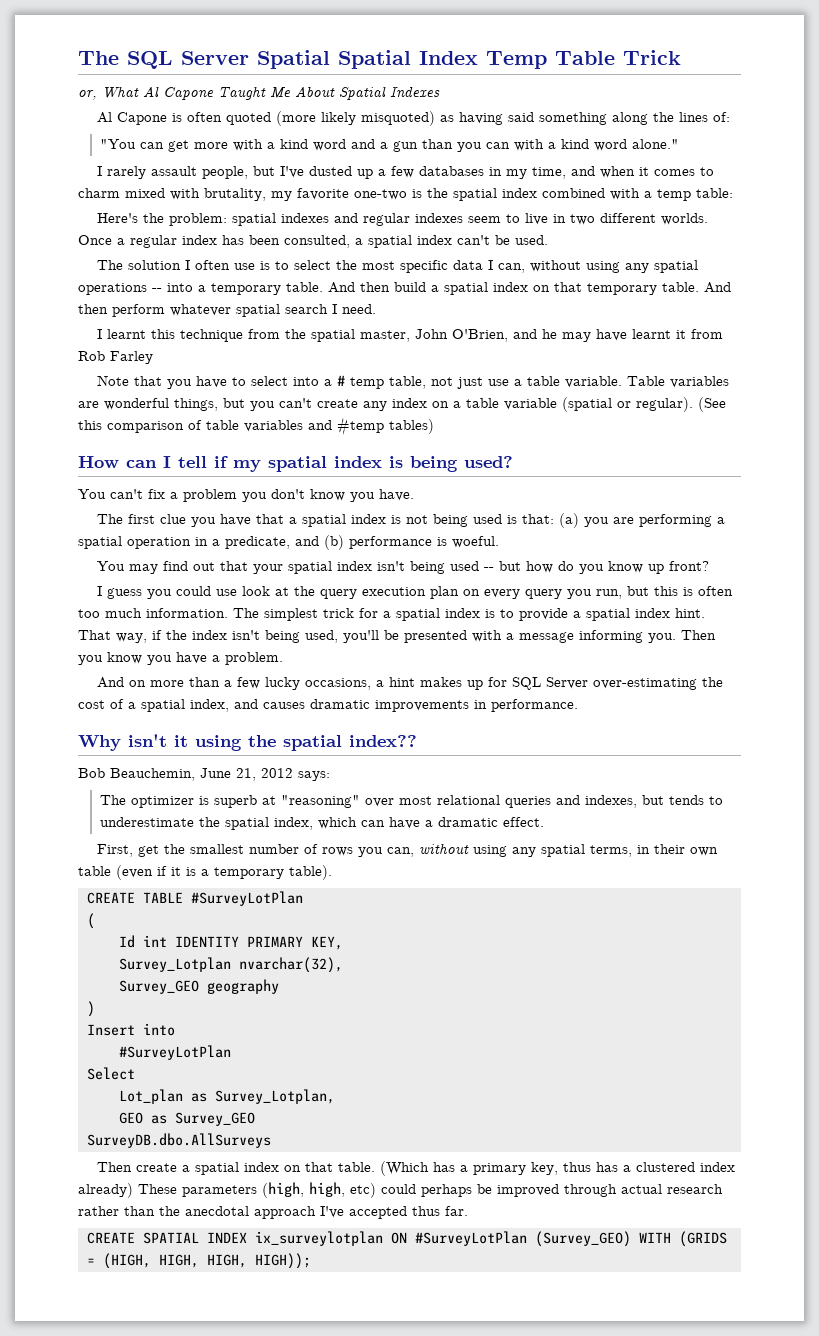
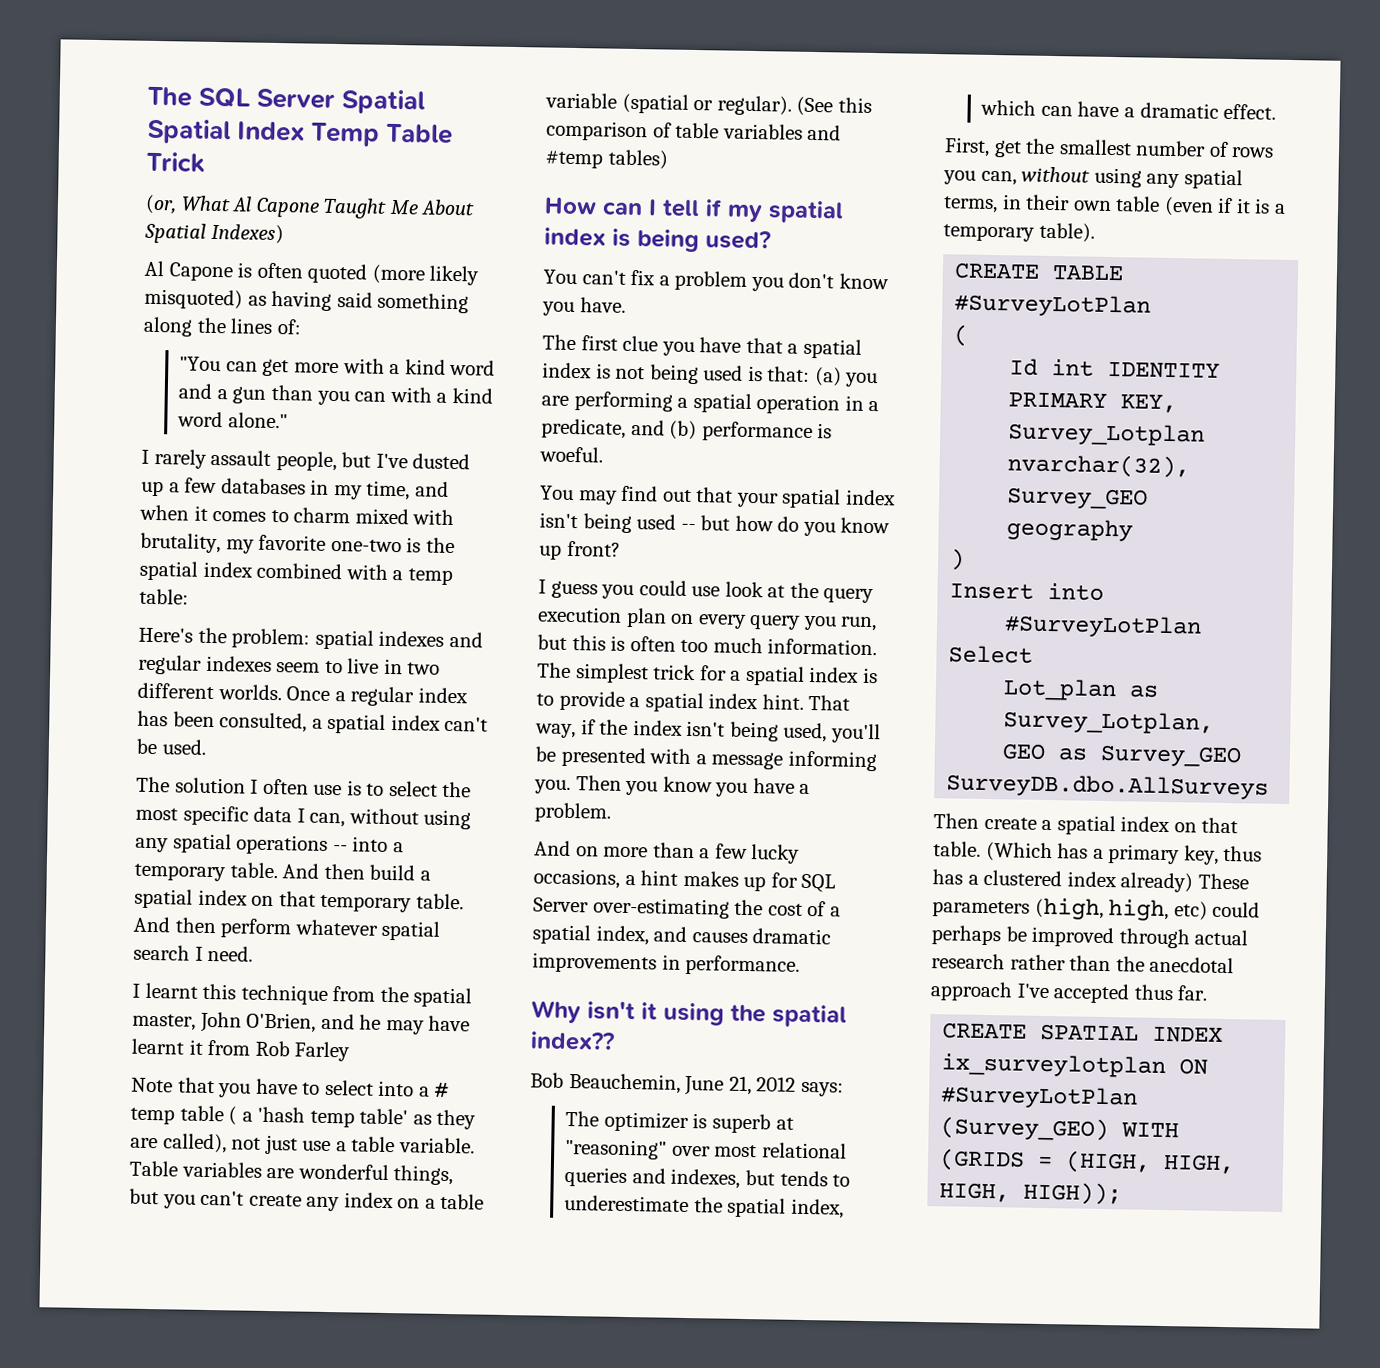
- or, What Al Capone Taught Me About Spatial Indexes
+ (or, What Al Capone Taught Me About Spatial Indexes)
- Note that you have to select into a # temp table, not just use a table variable.
+ Note that you have to select into a # temp table ( a 'hash temp table' as they are called), not just use a table variable.

